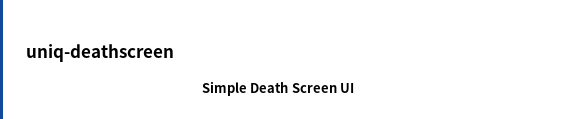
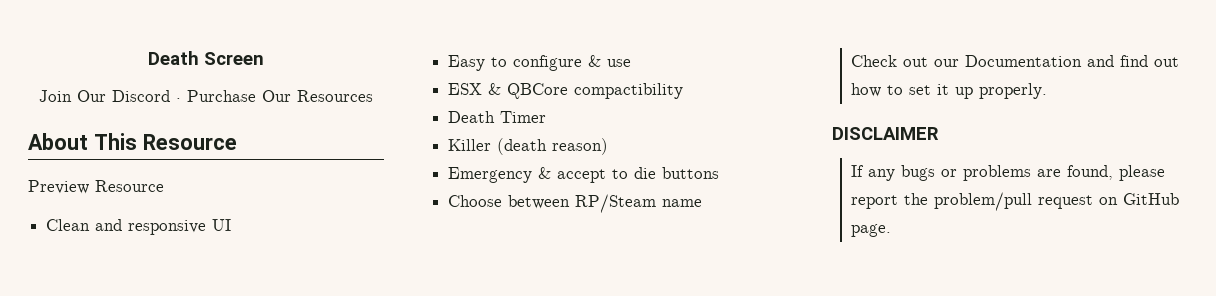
- uniq-deathscreen
- Simple Death Screen UI
+ Death Screen
+ Join Our Discord · Purchase Our Resources
+ About This Resource
+ Preview Resource
+ Clean and responsive UI
+ Easy to configure & use
+ ESX & QBCore compactibility
+ Death Timer
+ Killer (death reason)
+ Emergency & accept to die buttons
+ Choose between RP/Steam name
+ Check out our Documentation and find out how to set it up properly.
+ DISCLAIMER
+ If any bugs or problems are found, please report the problem/pull request on GitHub page.

